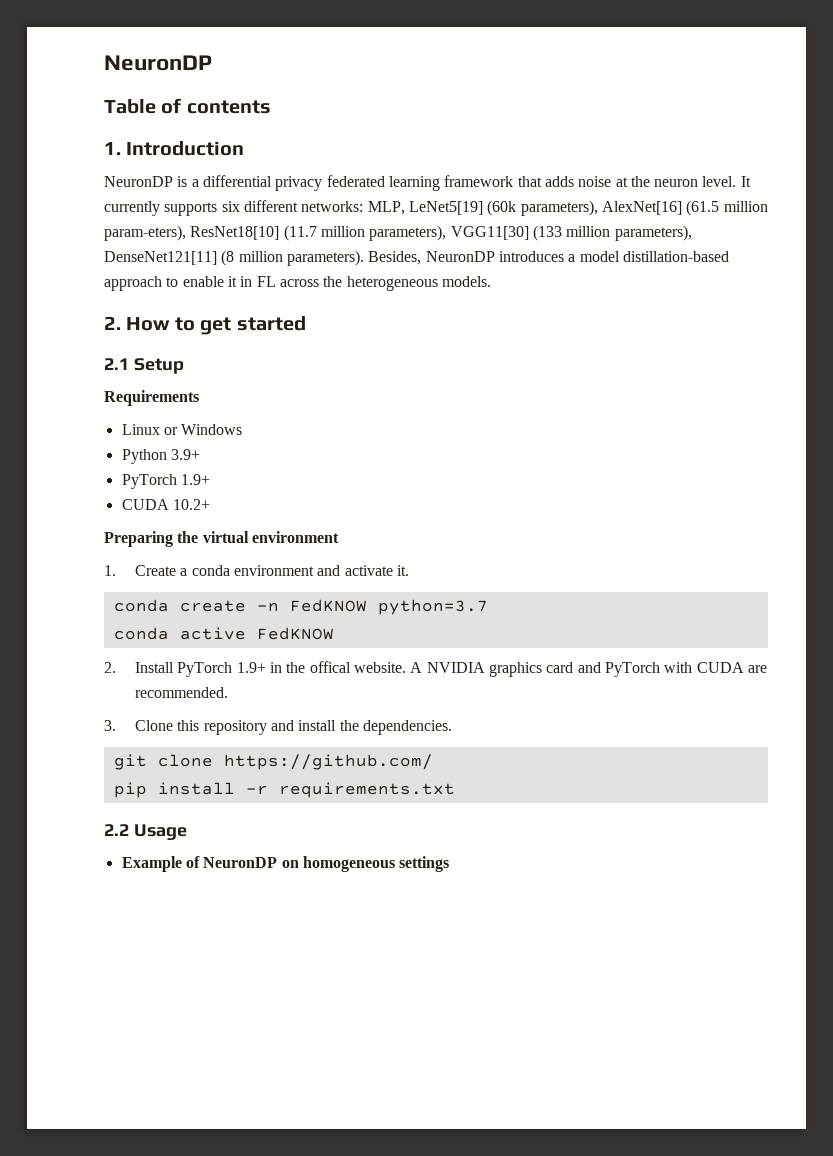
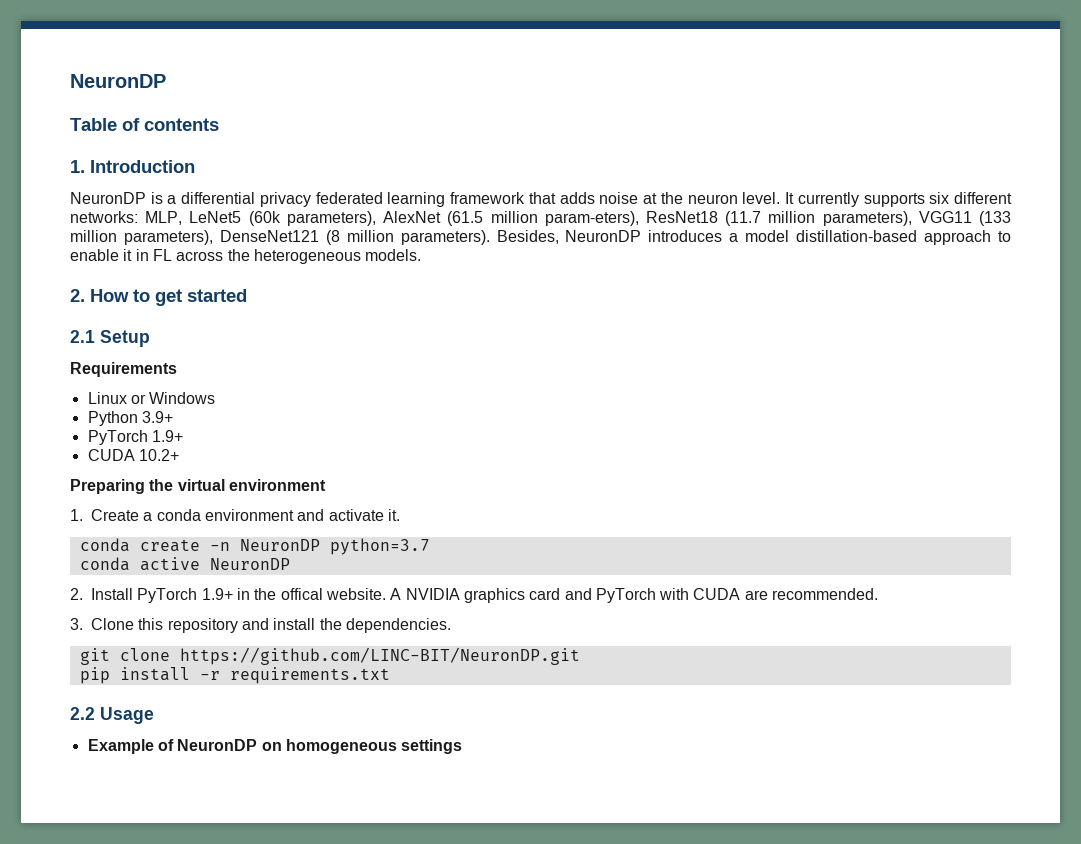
- It currently supports six different networks: MLP, LeNet5[19] (60k parameters), AlexNet[16] (61.5 million param-eters), ResNet18[10] (11.7 million parameters), VGG11[30] (133 million parameters), DenseNet121[11] (8 million parameters).
+ It currently supports six different networks: MLP, LeNet5 (60k parameters), AlexNet (61.5 million param-eters), ResNet18 (11.7 million parameters), VGG11 (133 million parameters), DenseNet121 (8 million parameters).
- conda create -n FedKNOW python=3.7
+ conda create -n NeuronDP python=3.7
- conda active FedKNOW
+ conda active NeuronDP
- git clone https://github.com/
+ git clone https://github.com/LINC-BIT/NeuronDP.git

